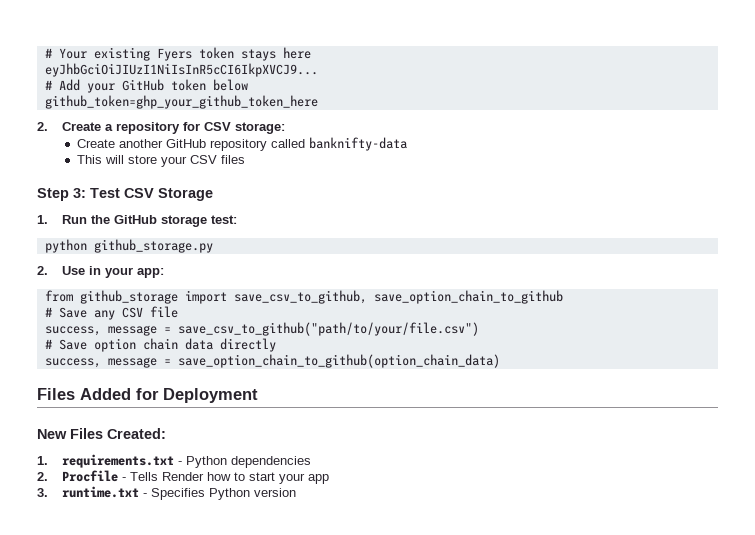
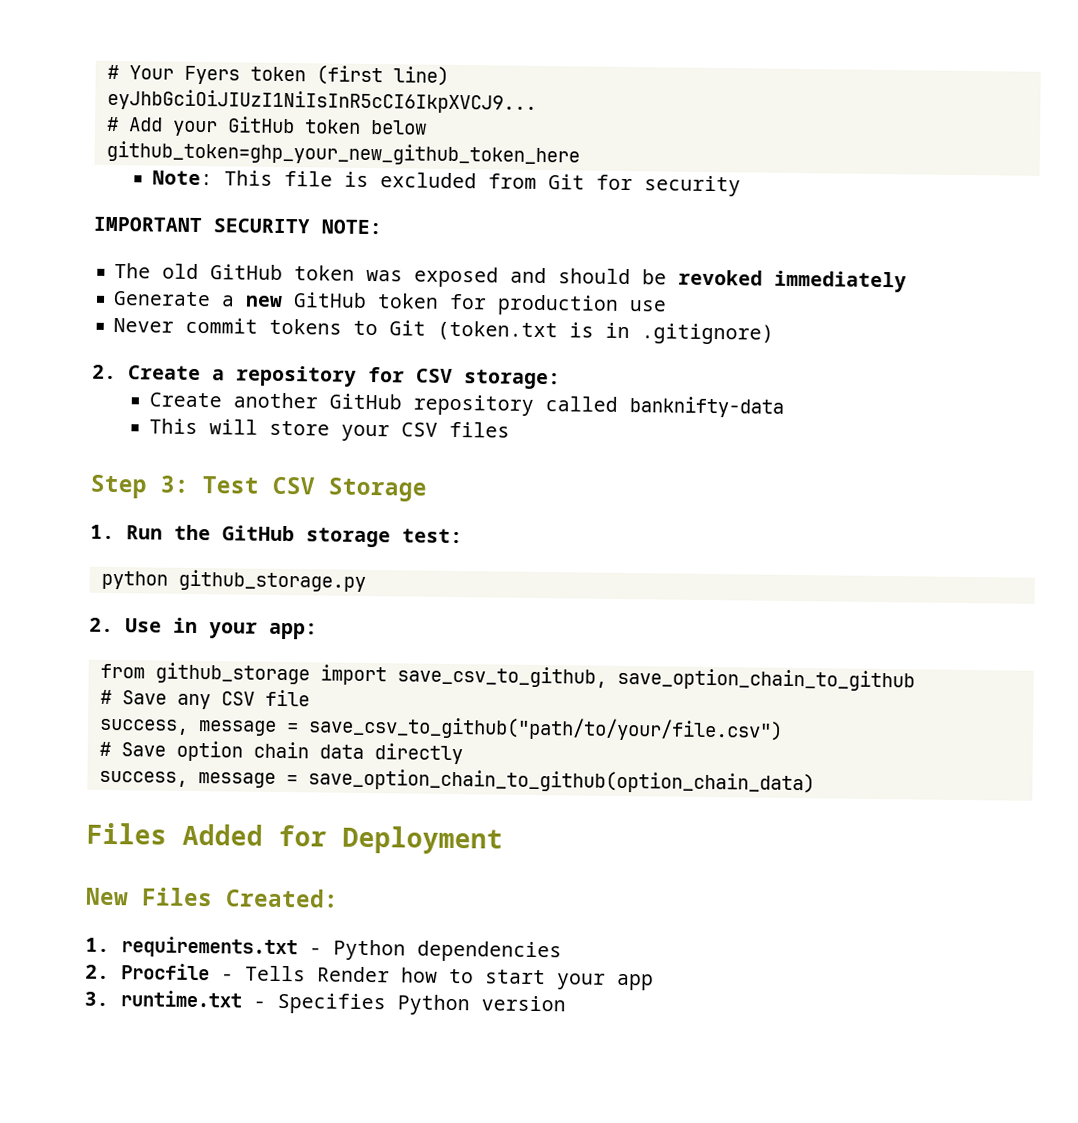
- # Your existing Fyers token stays here
+ # Your Fyers token (first line)
- github_token=ghp_your_github_token_here
+ github_token=ghp_your_new_github_token_here
+ Note: This file is excluded from Git for security
+ IMPORTANT SECURITY NOTE:
+ The old GitHub token was exposed and should be revoked immediately
+ Generate a new GitHub token for production use
+ Never commit tokens to Git (token.txt is in .gitignore)

